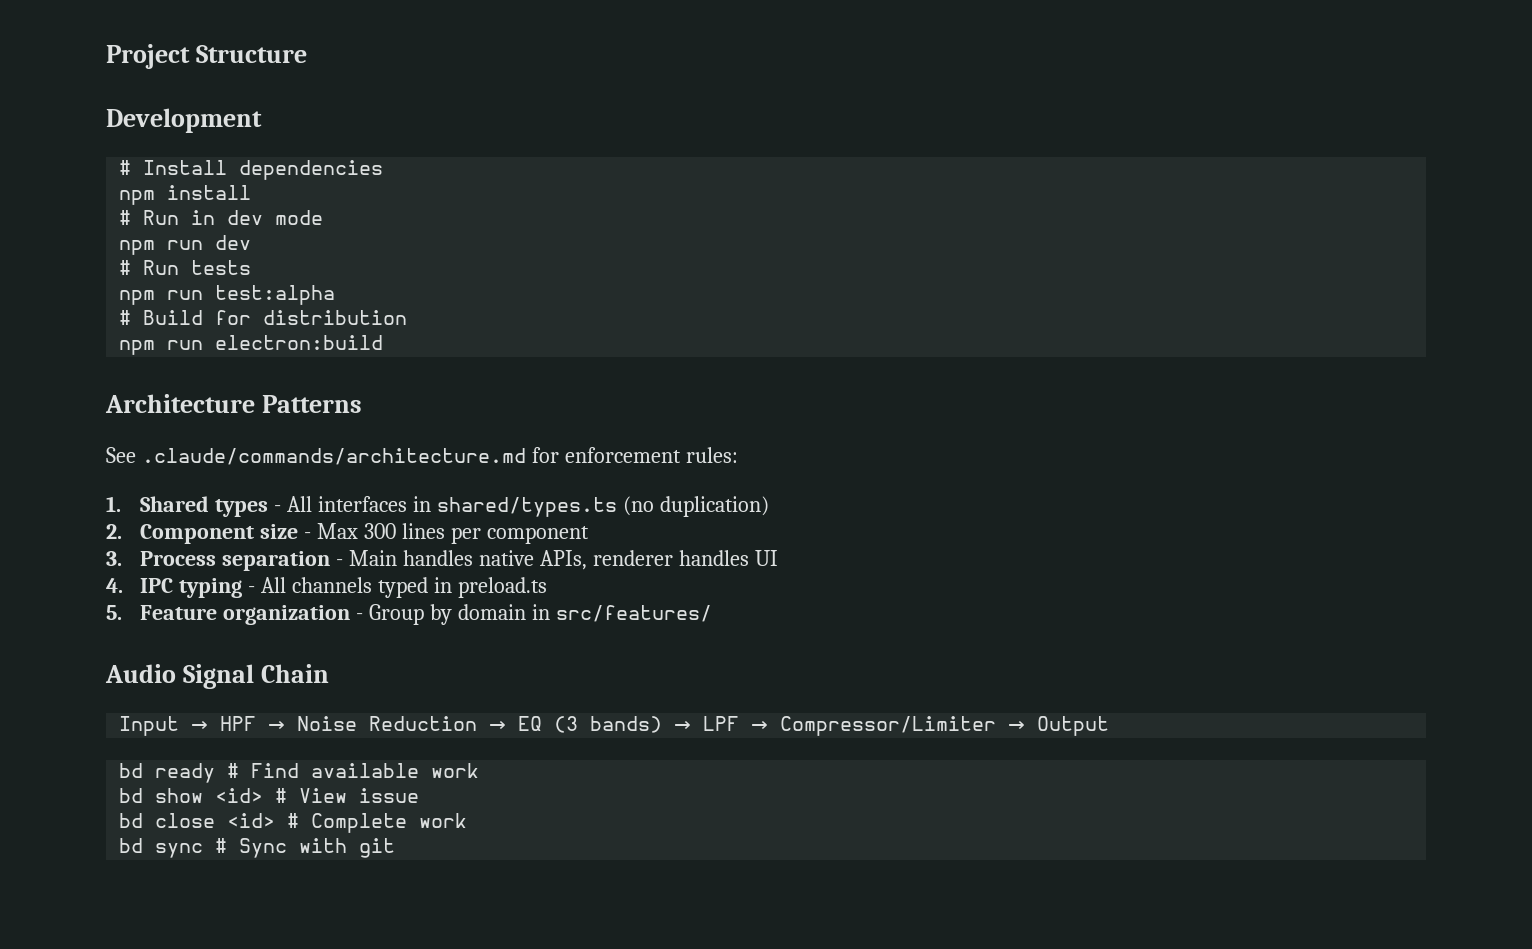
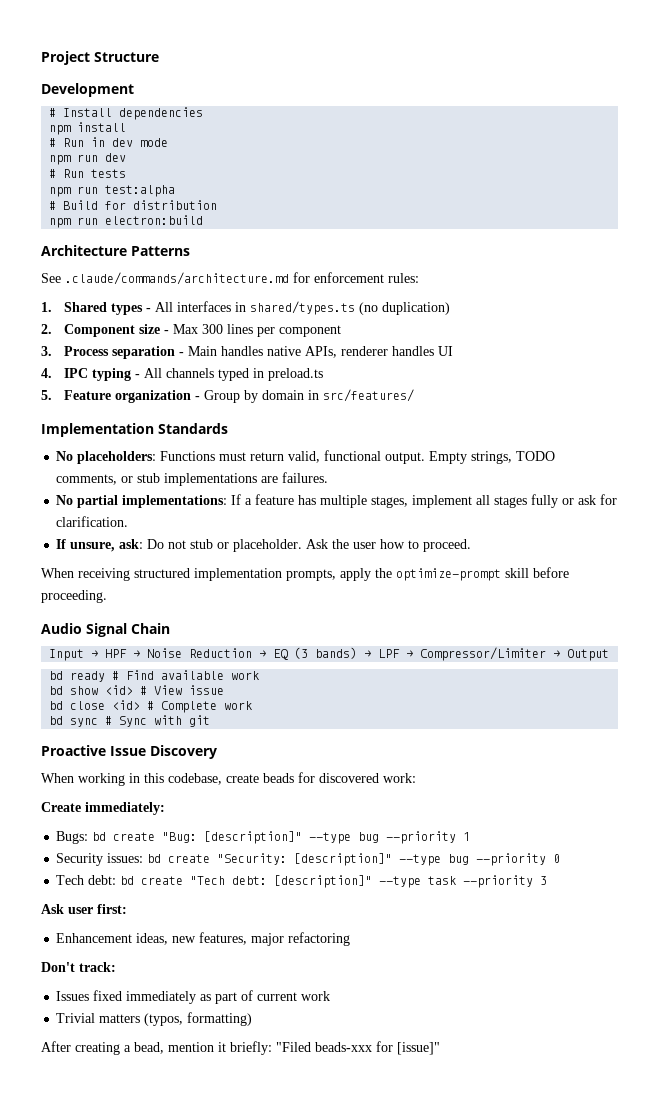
+ Implementation Standards
+ No placeholders: Functions must return valid, functional output. Empty strings, TODO comments, or stub implementations are failures.
+ No partial implementations: If a feature has multiple stages, implement all stages fully or ask for clarification.
+ If unsure, ask: Do not stub or placeholder. Ask the user how to proceed.
+ When receiving structured implementation prompts, apply the optimize-prompt skill before proceeding.
+ Proactive Issue Discovery
+ When working in this codebase, create beads for discovered work:
+ Create immediately:
+ Bugs: bd create "Bug: [description]" --type bug --priority 1
+ Security issues: bd create "Security: [description]" --type bug --priority 0
+ Tech debt: bd create "Tech debt: [description]" --type task --priority 3
+ Ask user first:
+ Enhancement ideas, new features, major refactoring
+ Don't track:
+ Issues fixed immediately as part of current work
+ Trivial matters (typos, formatting)
+ After creating a bead, mention it briefly: "Filed beads-xxx for [issue]"

